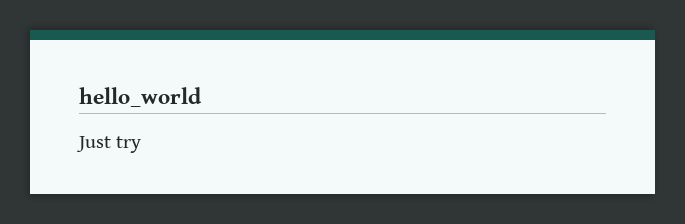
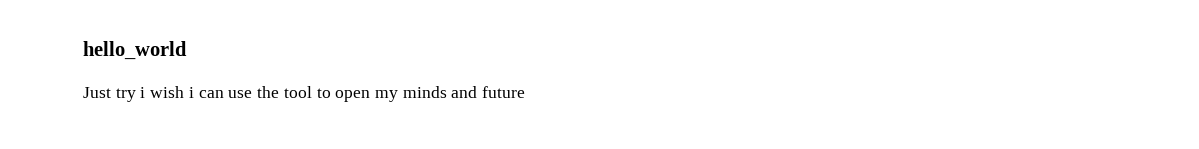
- Just try
+ Just try i wish i can use the tool to open my minds and future

